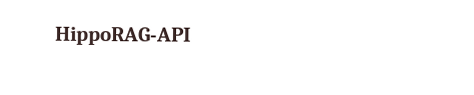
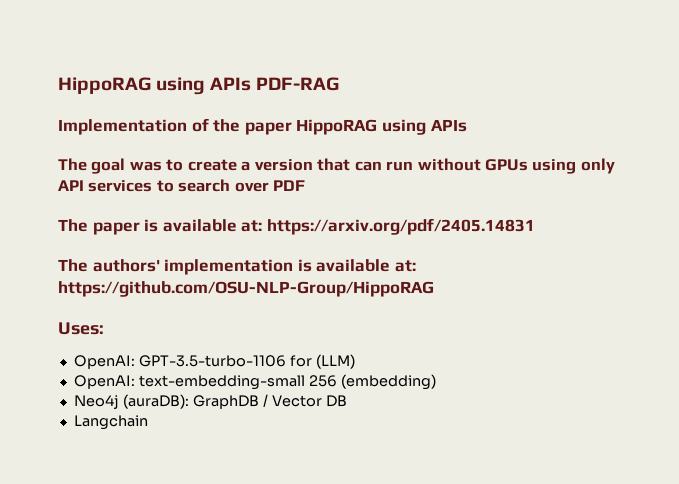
- HippoRAG-API
+ HippoRAG using APIs PDF-RAG
+ Implementation of the paper HippoRAG using APIs
+ The goal was to create a version that can run without GPUs using only API services to search over PDF
+ The paper is available at: https://arxiv.org/pdf/2405.14831
+ The authors' implementation is available at: https://github.com/OSU-NLP-Group/HippoRAG
+ Uses:
+ OpenAI: GPT-3.5-turbo-1106 for (LLM)
+ OpenAI: text-embedding-small 256 (embedding)
+ Neo4j (auraDB): GraphDB / Vector DB
+ Langchain

